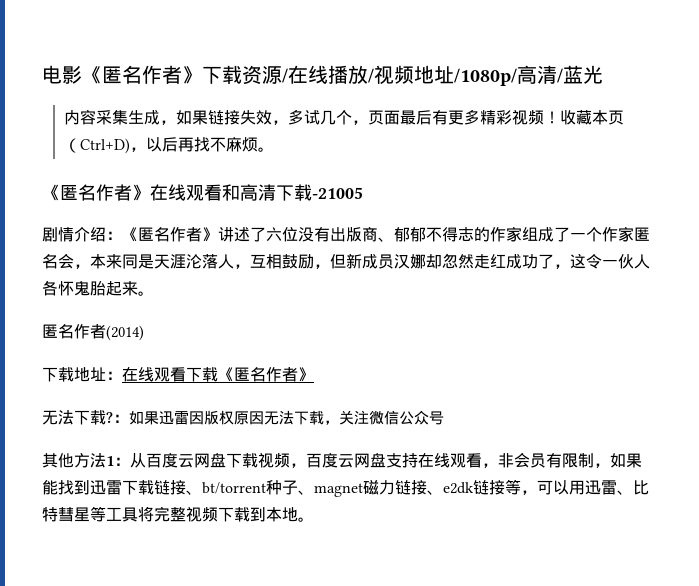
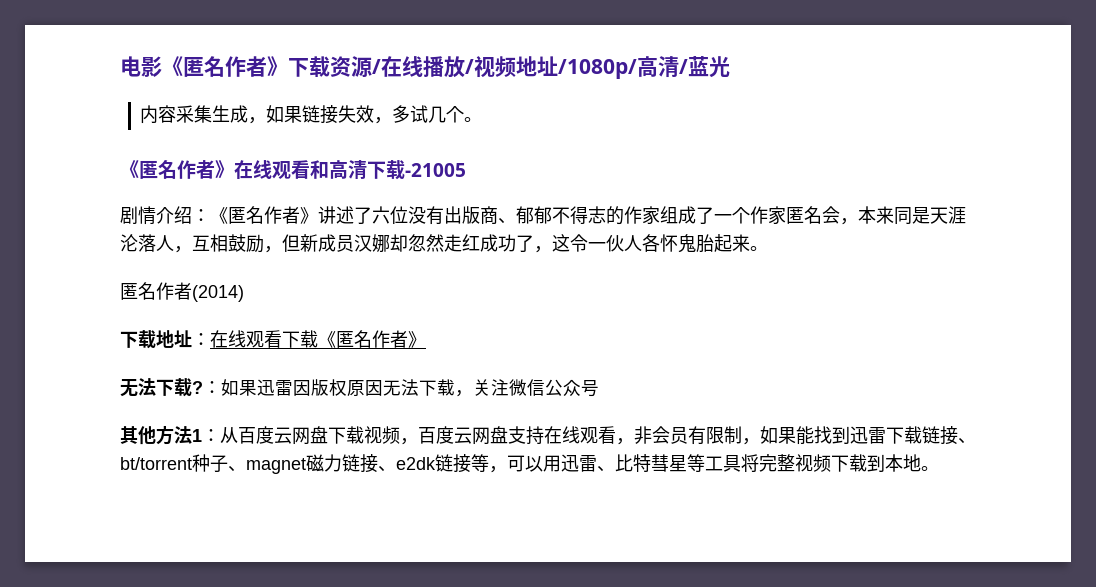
- 内容采集生成，如果链接失效，多试几个，页面最后有更多精彩视频！收藏本页（Ctrl+D)，以后再找不麻烦。
+ 内容采集生成，如果链接失效，多试几个。

